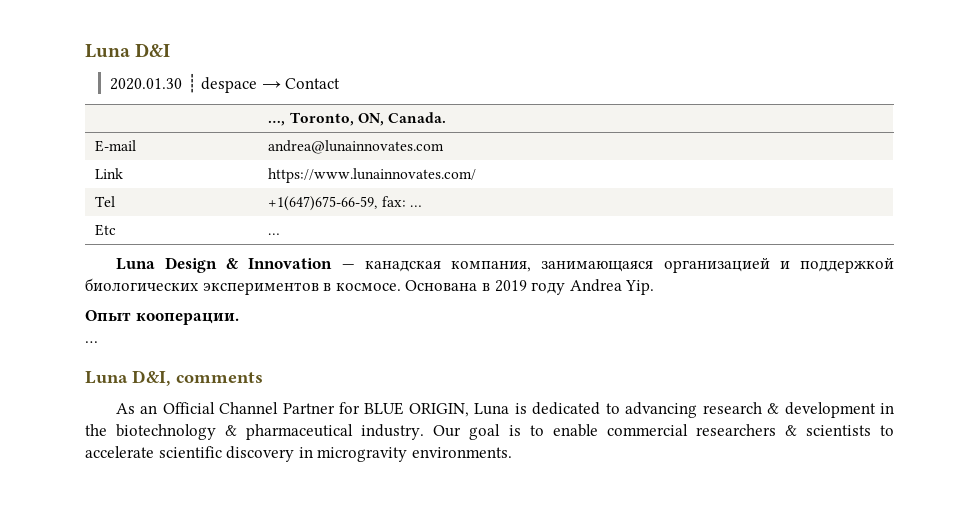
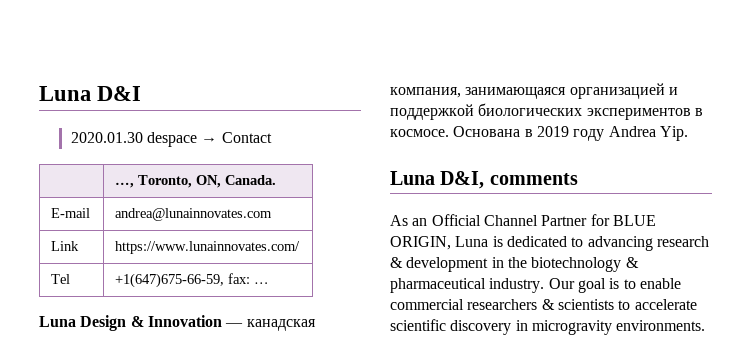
- 2020.01.30 ┊ despace → Contact
+ 2020.01.30 despace → Contact
- Etc | …
- Опыт кооперации.
- …

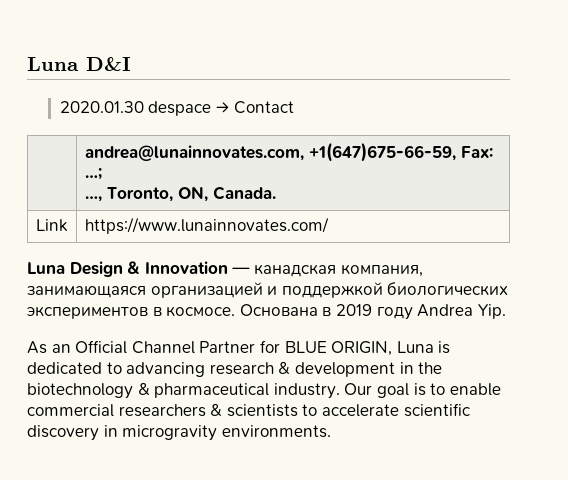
- | …, Toronto, ON, Canada.
+ | andrea@lunainnovates.com, +1(647)675-66-59, Fax: …;
+ …, Toronto, ON, Canada.
- E‑mail | andrea@lunainnovates.com
- Tel | +1(647)675-66-59, fax: …
- Luna D&I, comments

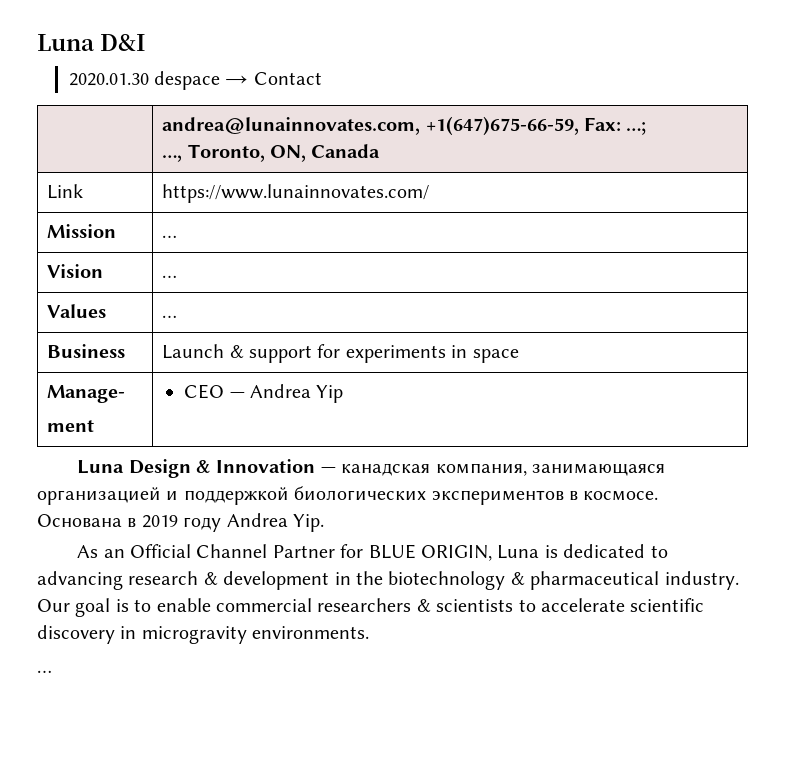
  | andrea@lunainnovates.com, +1(647)675-66-59, Fax: …;
- …, Toronto, ON, Canada.
+ …, Toronto, ON, Canada
+ Mission | …
+ Vision | …
+ Values | …
+ Business | Launch & support for experiments in space
+ Manage-
+ ment | CEO — Andrea Yip
  Our goal is to enable commercial researchers & scientists to accelerate scientific discovery in microgravity environments.
+ …

